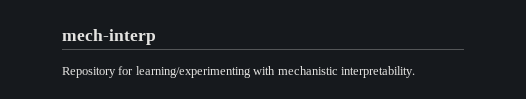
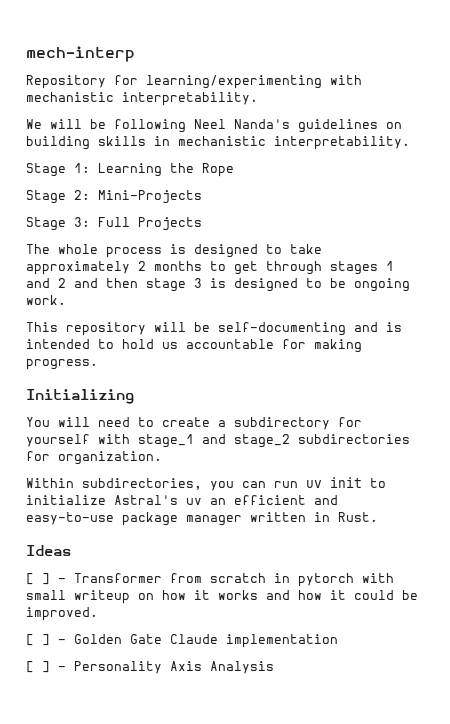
+ We will be following Neel Nanda's guidelines on building skills in mechanistic interpretability.
+ Stage 1: Learning the Rope
+ Stage 2: Mini-Projects
+ Stage 3: Full Projects
+ The whole process is designed to take approximately 2 months to get through stages 1 and 2 and then stage 3 is designed to be ongoing work.
+ This repository will be self-documenting and is intended to hold us accountable for making progress.
+ Initializing
+ You will need to create a subdirectory for yourself with stage_1 and stage_2 subdirectories for organization.
+ Within subdirectories, you can run uv init to initialize Astral's uv an efficient and easy-to-use package manager written in Rust.
+ Ideas
+ [ ] - Transformer from scratch in pytorch with small writeup on how it works and how it could be improved.
+ [ ] - Golden Gate Claude implementation
+ [ ] - Personality Axis Analysis

